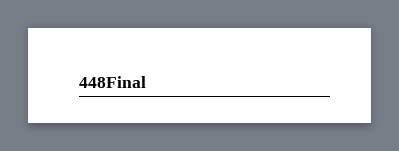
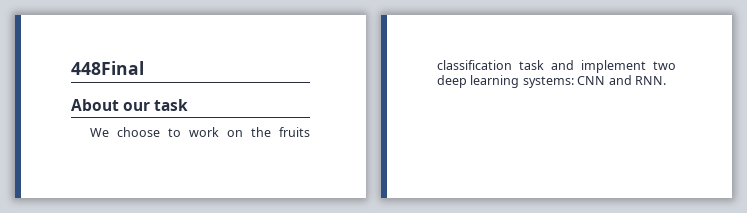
+ About our task
+ We choose to work on the fruits classification task and implement two deep learning systems: CNN and RNN.

